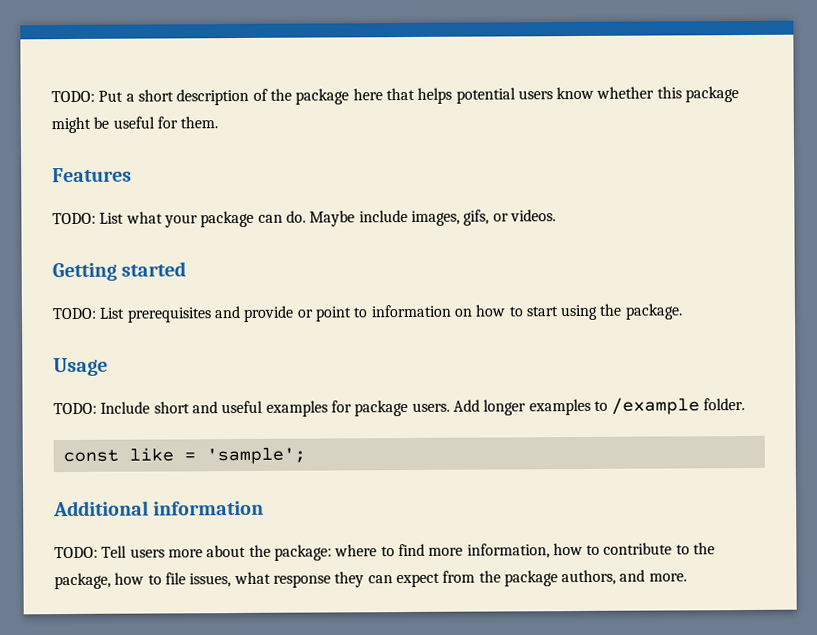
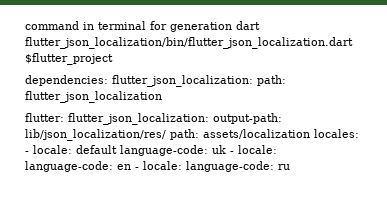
- TODO: Put a short description of the package here that helps potential users know whether this package might be useful for them.
- Features
- TODO: List what your package can do. Maybe include images, gifs, or videos.
- Getting started
- TODO: List prerequisites and provide or point to information on how to start using the package.
- Usage
- TODO: Include short and useful examples for package users. Add longer examples to /example folder.
- const like = 'sample';
- Additional information
- TODO: Tell users more about the package: where to find more information, how to contribute to the package, how to file issues, what response they can expect from the package authors, and more.
+ command in terminal for generation dart flutter_json_localization/bin/flutter_json_localization.dart $flutter_project
+ dependencies: flutter_json_localization: path: flutter_json_localization
+ flutter: flutter_json_localization: output-path: lib/json_localization/res/ path: assets/localization locales: - locale: default language-code: uk - locale: language-code: en - locale: language-code: ru

